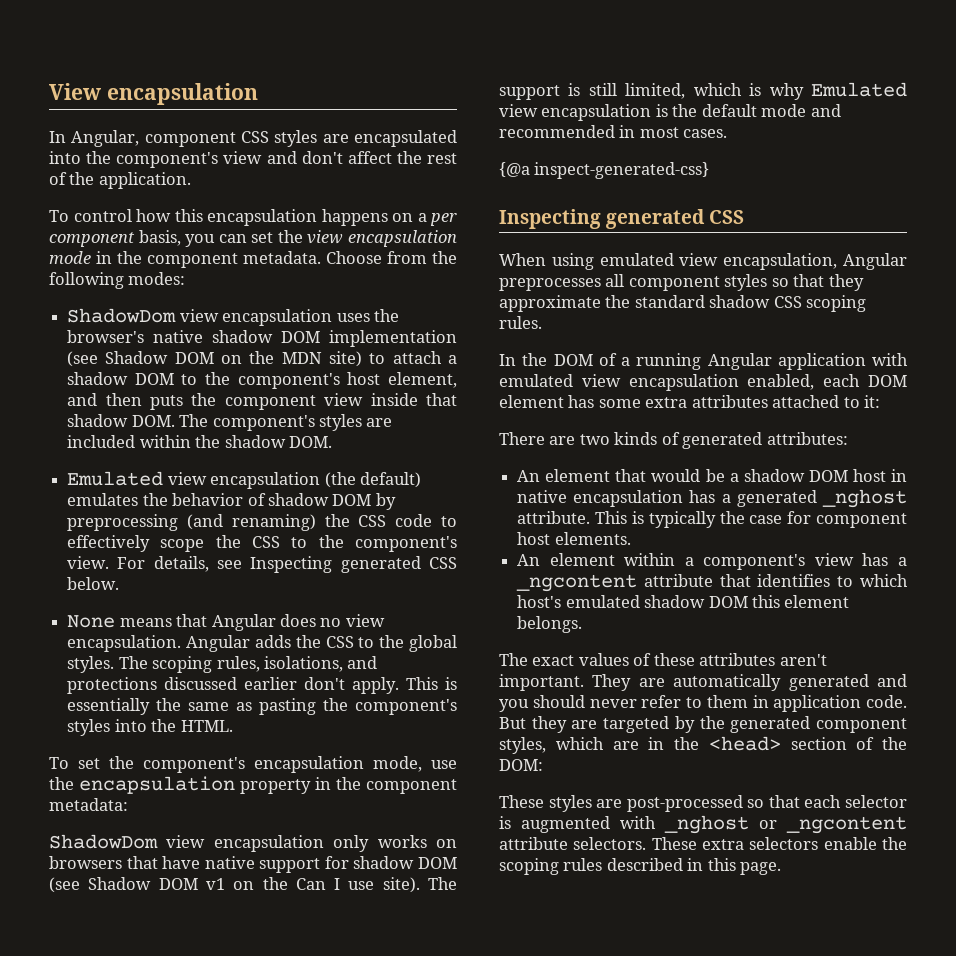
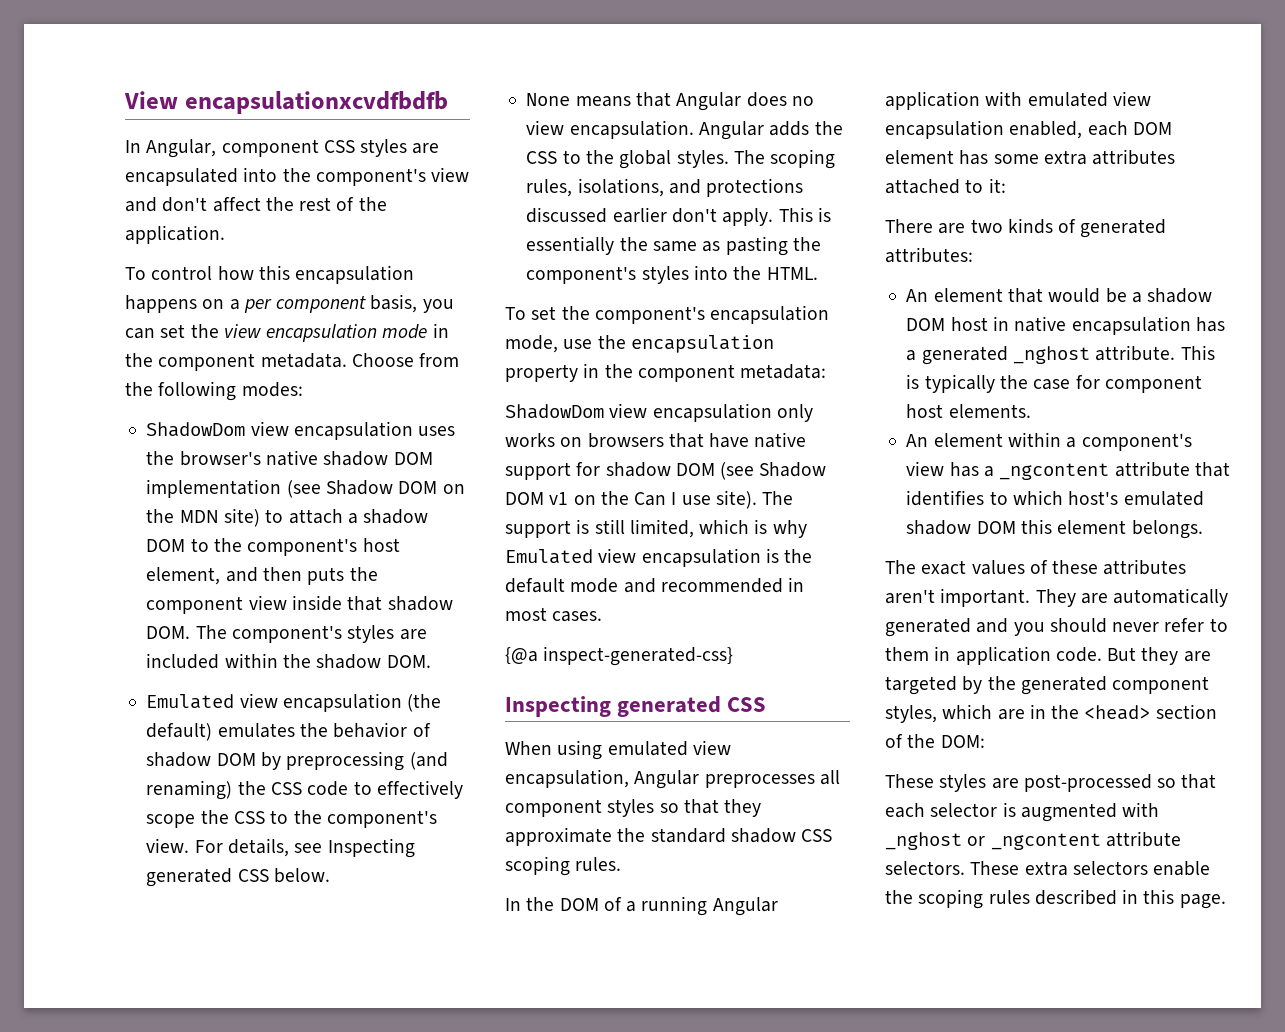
- View encapsulation
+ View encapsulationxcvdfbdfb

